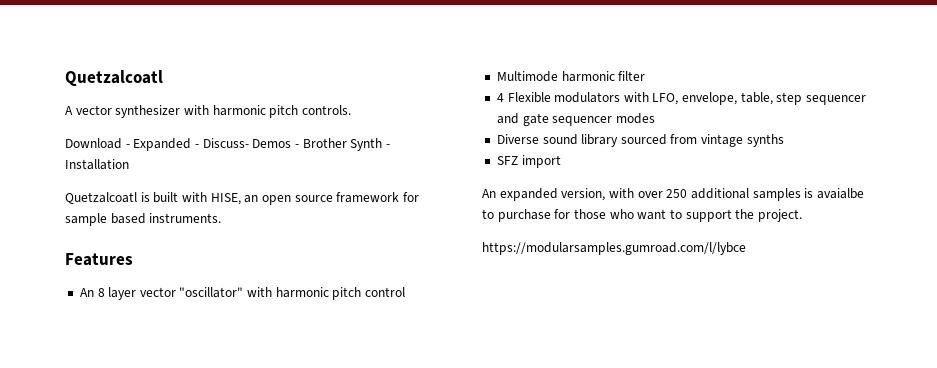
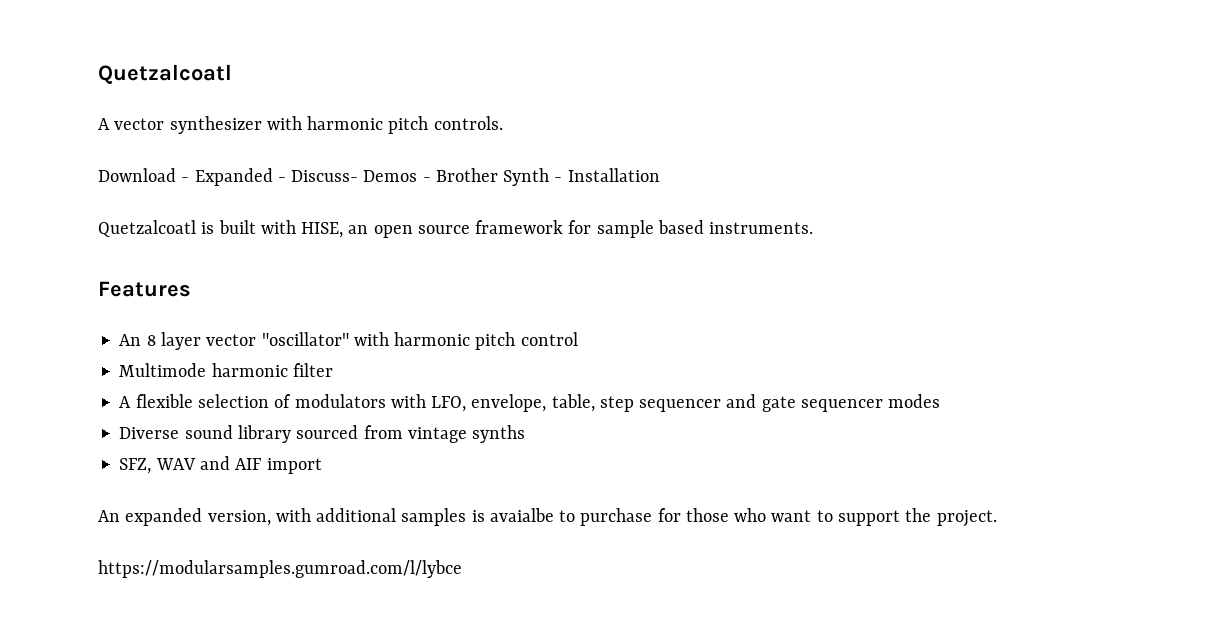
- 4 Flexible modulators with LFO, envelope, table, step sequencer and gate sequencer modes
+ A flexible selection of modulators with LFO, envelope, table, step sequencer and gate sequencer modes
- SFZ import
+ SFZ, WAV and AIF import
- An expanded version, with over 250 additional samples is avaialbe to purchase for those who want to support the project.
+ An expanded version, with additional samples is avaialbe to purchase for those who want to support the project.

